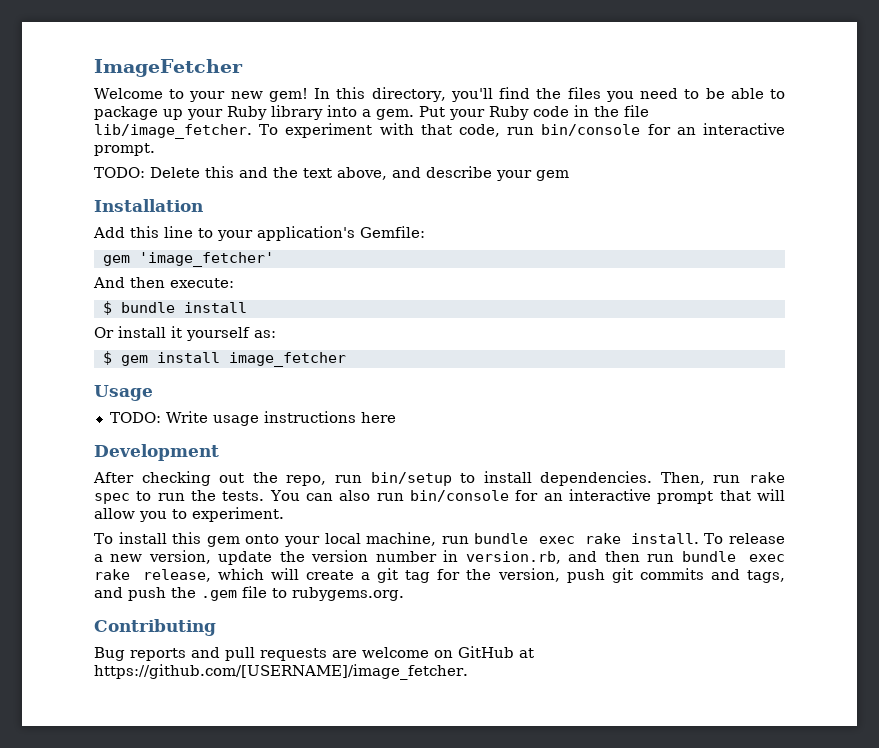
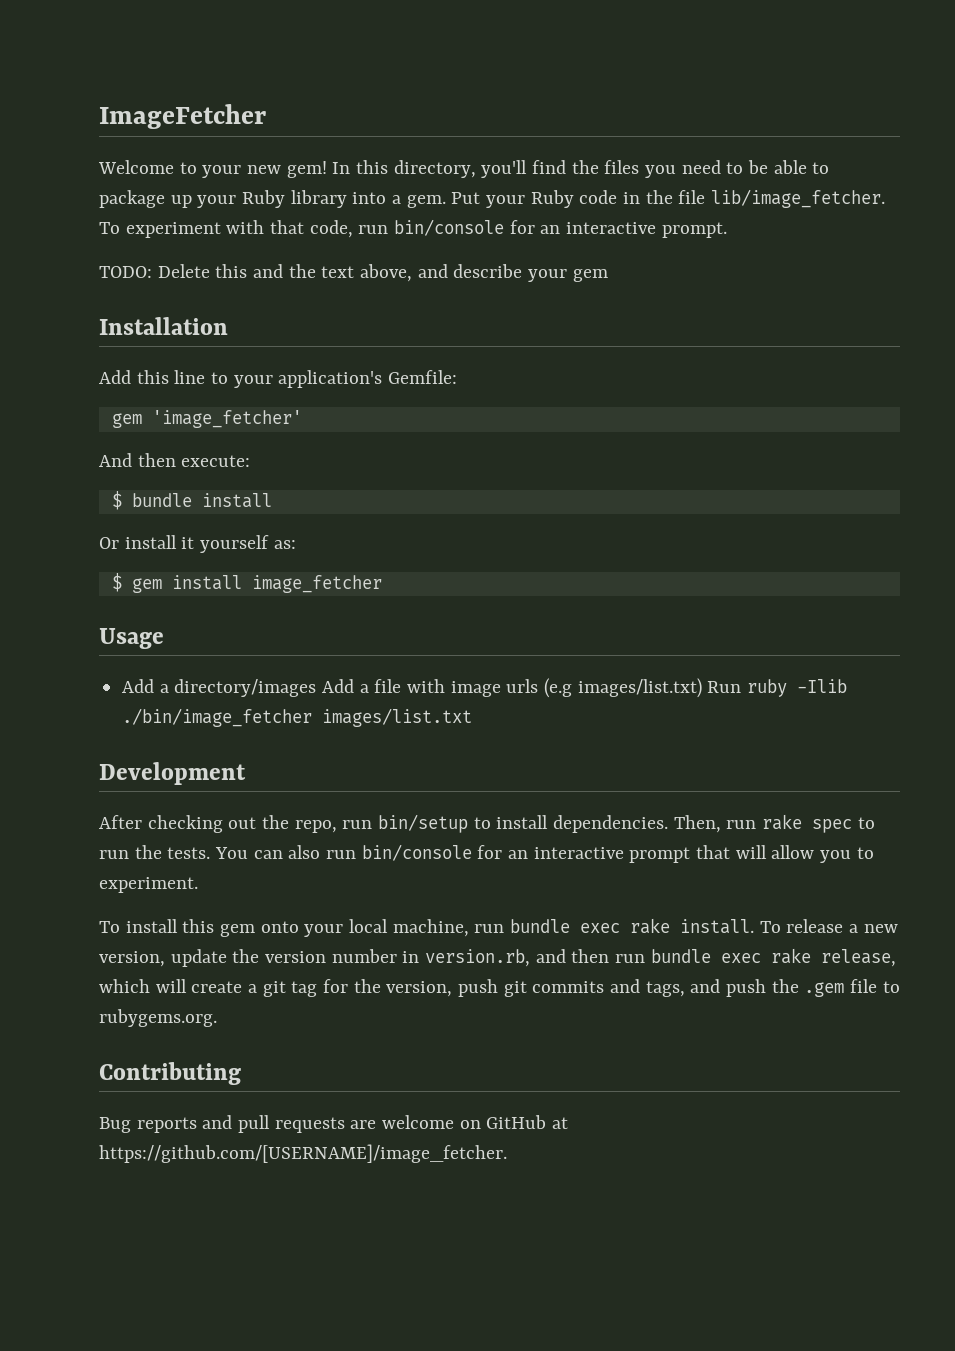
- TODO: Write usage instructions here
+ Add a directory/images Add a file with image urls (e.g images/list.txt) Run ruby -Ilib ./bin/image_fetcher images/list.txt

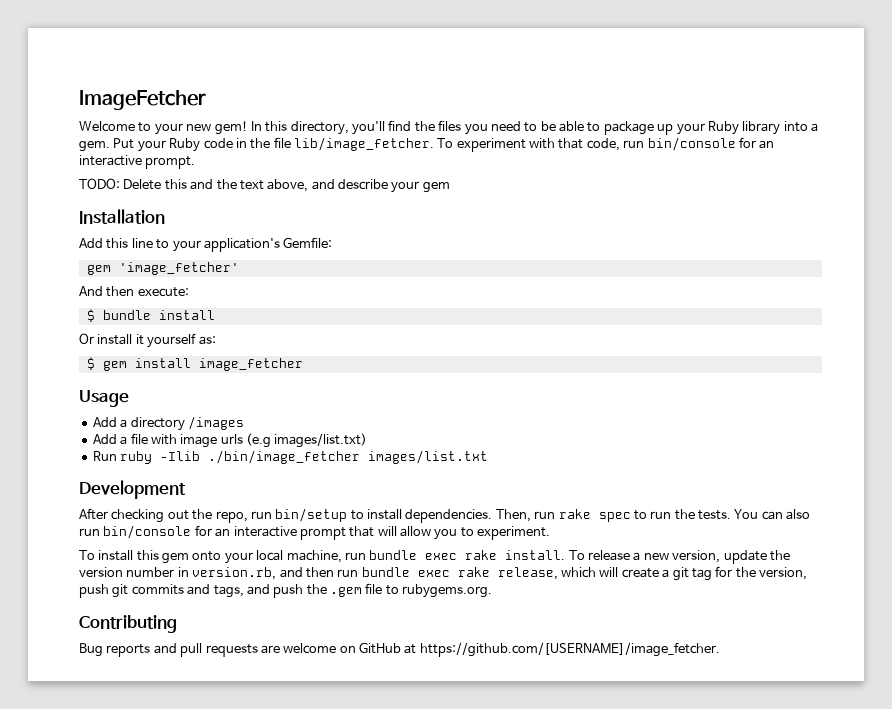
- Add a directory/images Add a file with image urls (e.g images/list.txt) Run ruby -Ilib ./bin/image_fetcher images/list.txt
+ Add a directory /images
+ Add a file with image urls (e.g images/list.txt)
+ Run ruby -Ilib ./bin/image_fetcher images/list.txt

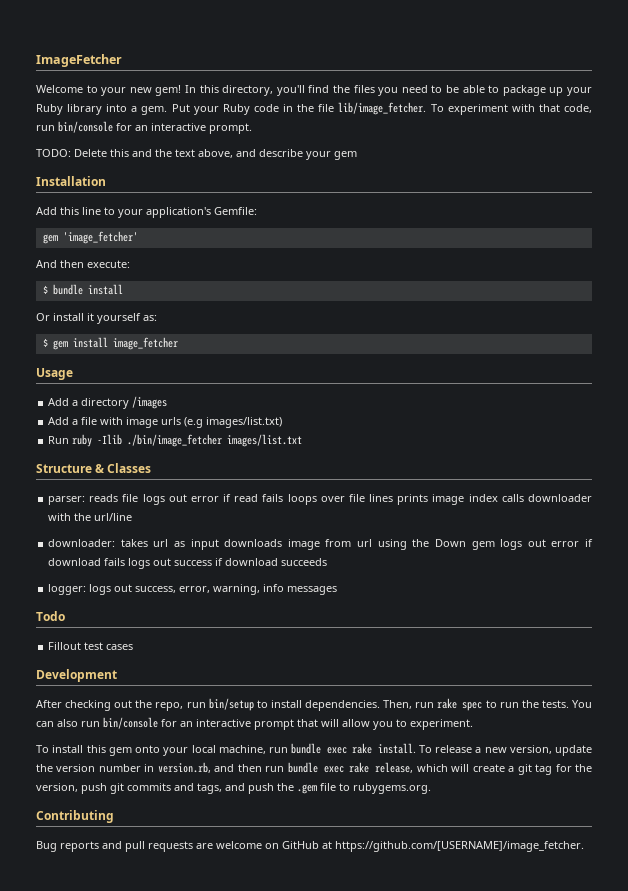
+ Structure & Classes
+ parser: reads file logs out error if read fails loops over file lines prints image index calls downloader with the url/line
+ downloader: takes url as input downloads image from url using the Down gem logs out error if download fails logs out success if download succeeds
+ logger: logs out success, error, warning, info messages
+ Todo
+ Fillout test cases

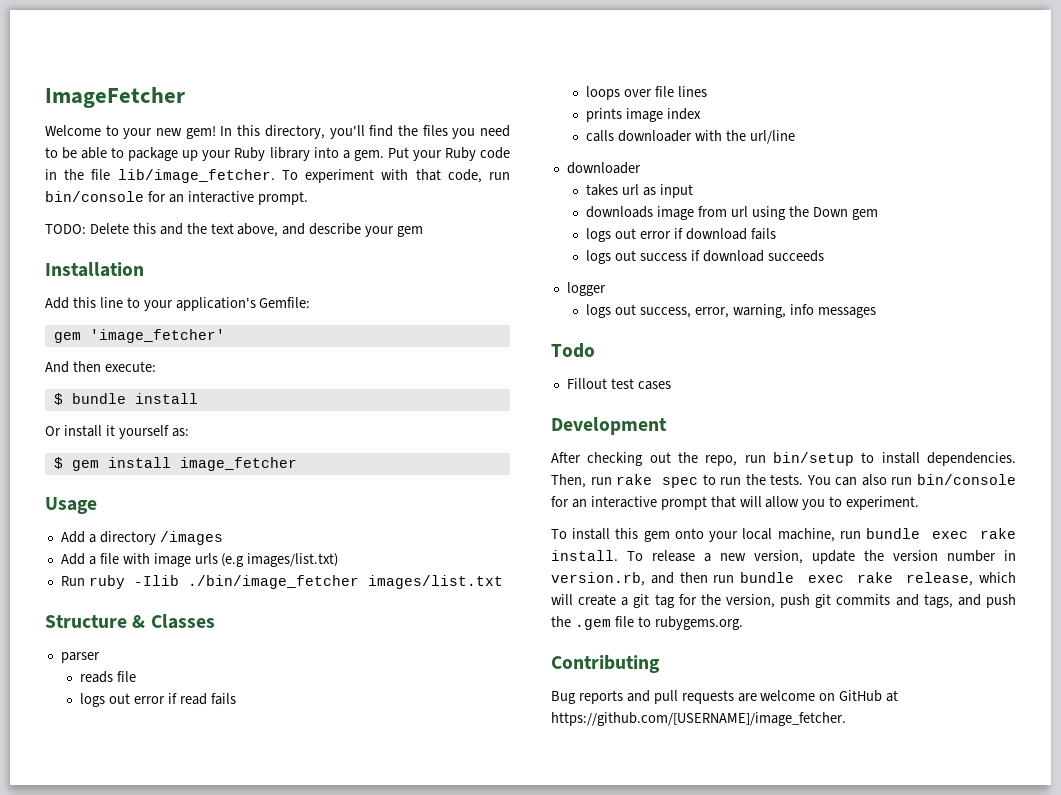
- parser: reads file logs out error if read fails loops over file lines prints image index calls downloader with the url/line
- downloader: takes url as input downloads image from url using the Down gem logs out error if download fails logs out success if download succeeds
+ parser
+ reads file
+ logs out error if read fails
+ loops over file lines
+ prints image index
+ calls downloader with the url/line
+ downloader
+ takes url as input
+ downloads image from url using the Down gem
+ logs out error if download fails
+ logs out success if download succeeds
- logger: logs out success, error, warning, info messages
+ logger
+ logs out success, error, warning, info messages

